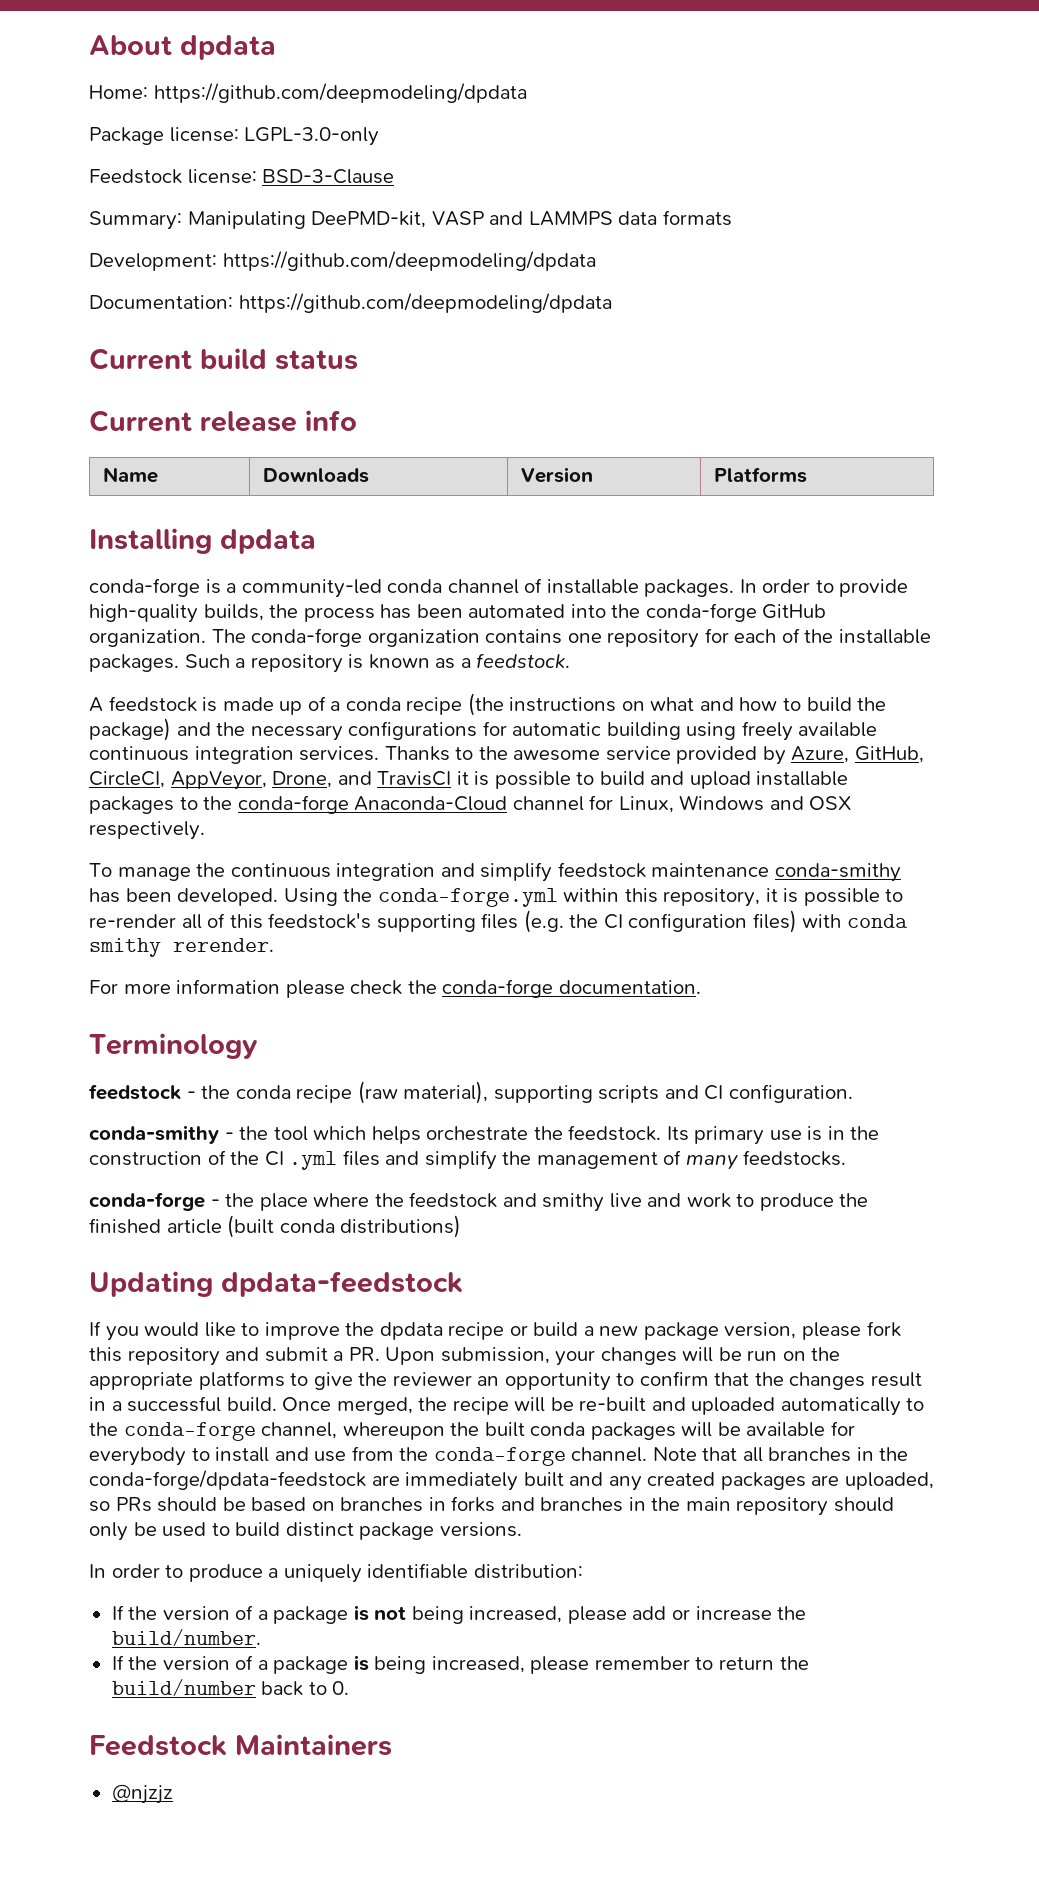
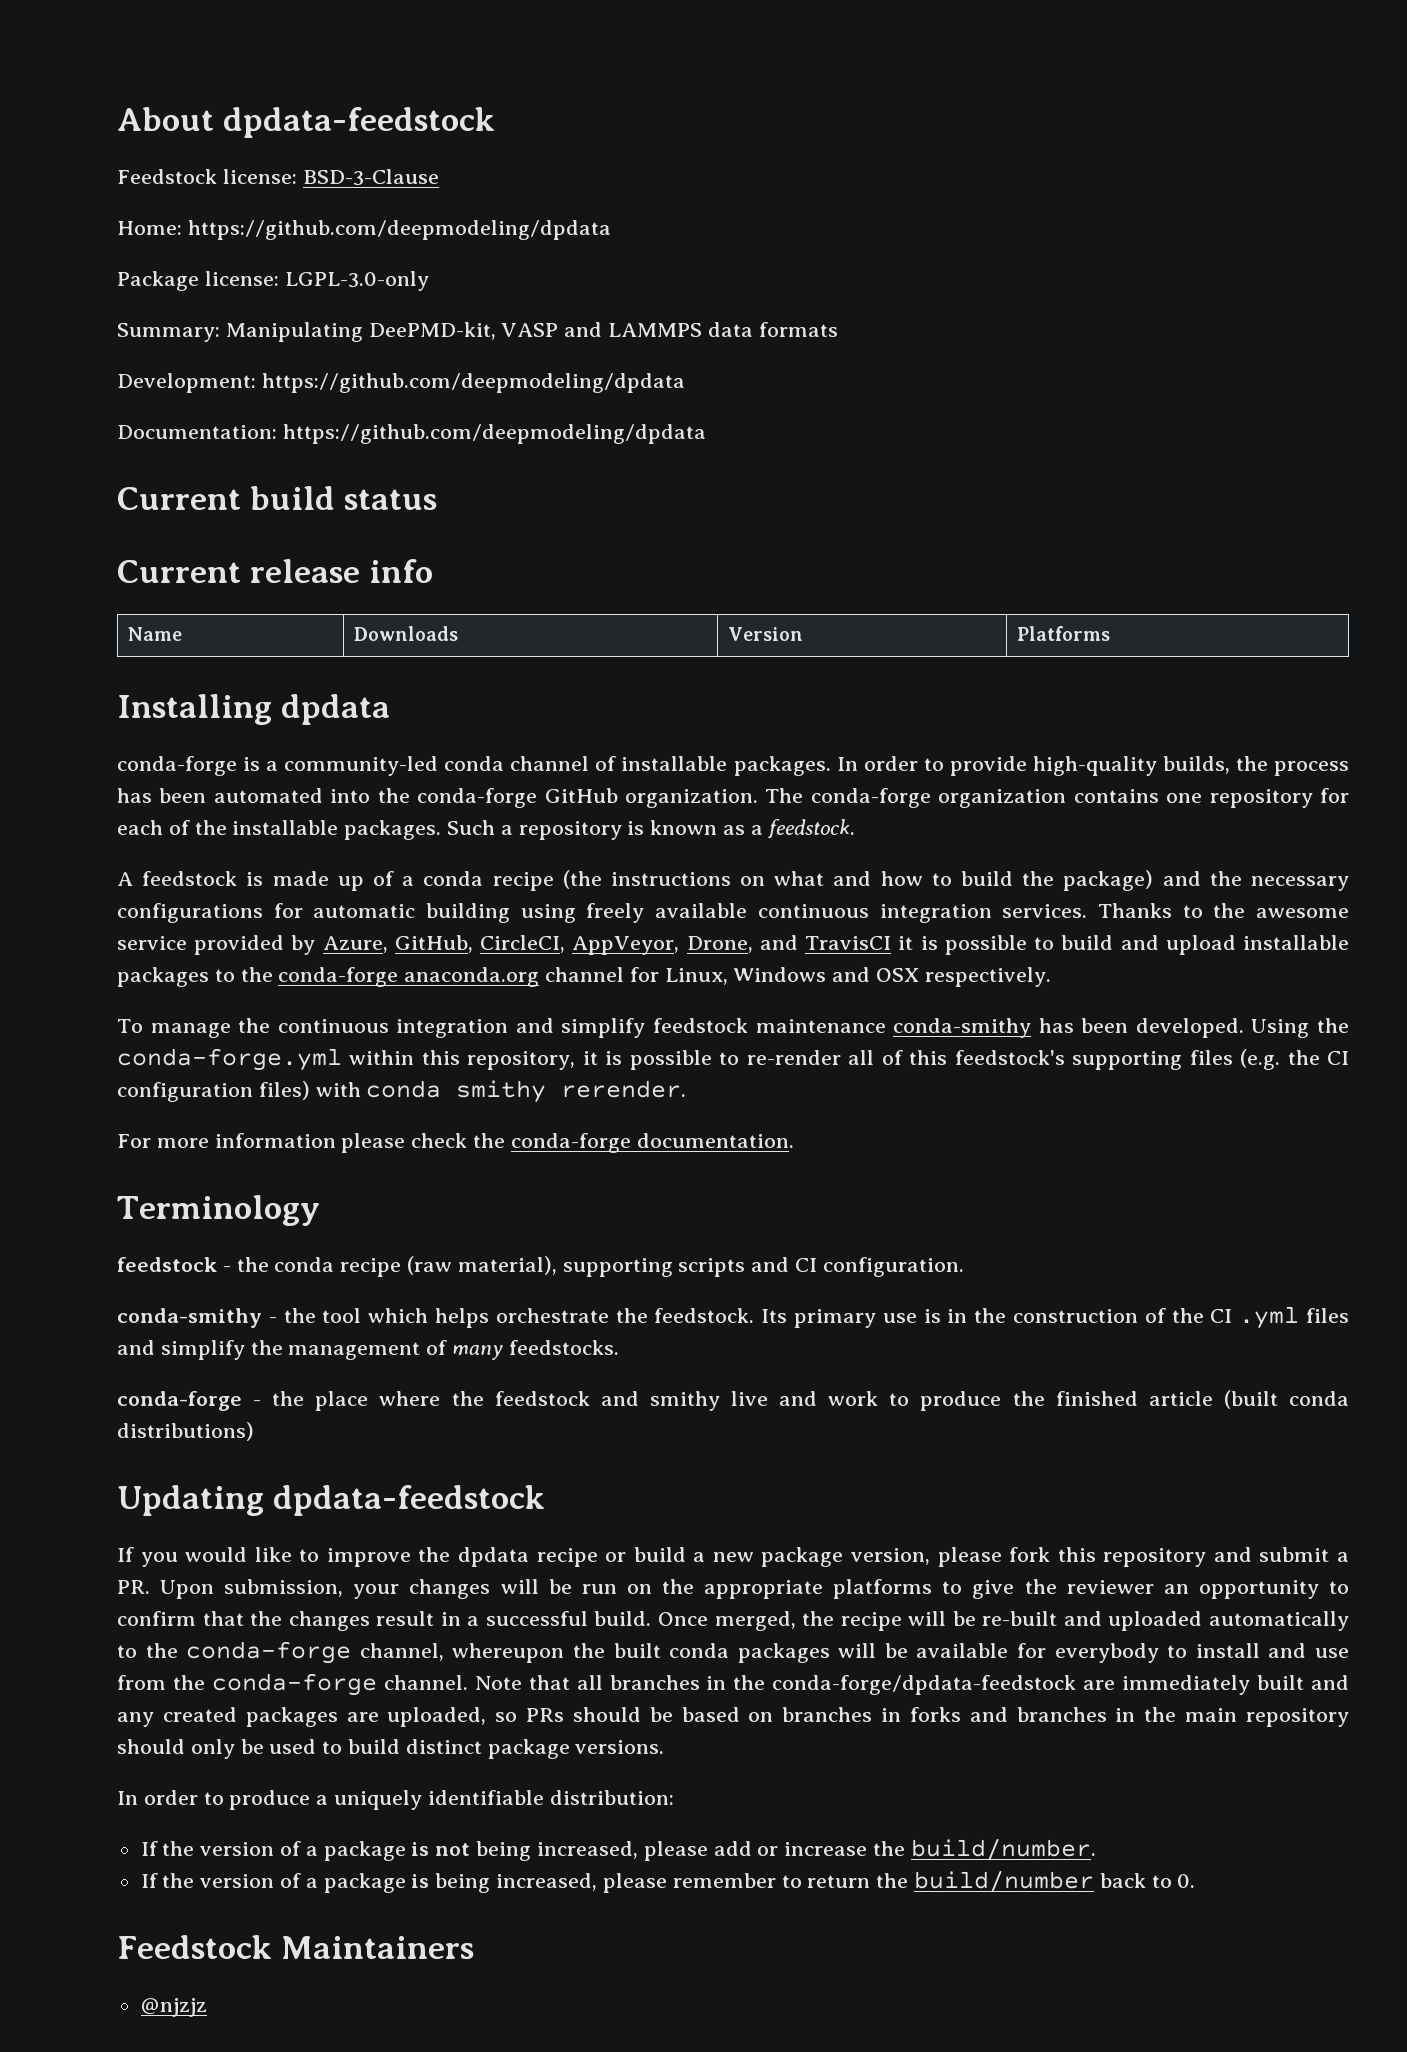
- About dpdata
+ About dpdata-feedstock
+ Feedstock license: BSD-3-Clause
- Feedstock license: BSD-3-Clause
- Thanks to the awesome service provided by Azure, GitHub, CircleCI, AppVeyor, Drone, and TravisCI it is possible to build and upload installable packages to the conda-forge Anaconda-Cloud channel for Linux, Windows and OSX respectively.
+ Thanks to the awesome service provided by Azure, GitHub, CircleCI, AppVeyor, Drone, and TravisCI it is possible to build and upload installable packages to the conda-forge anaconda.org channel for Linux, Windows and OSX respectively.

